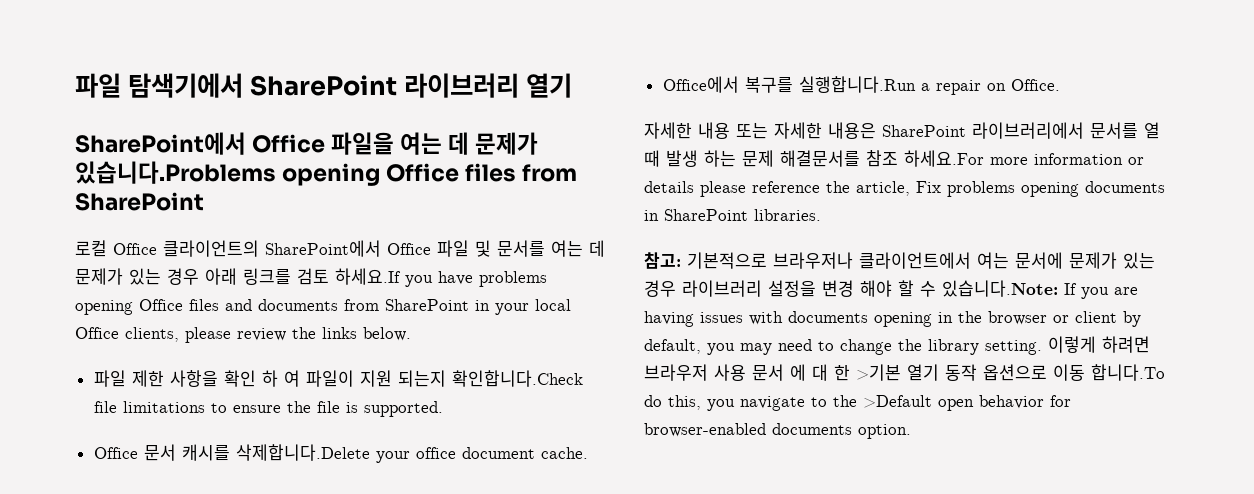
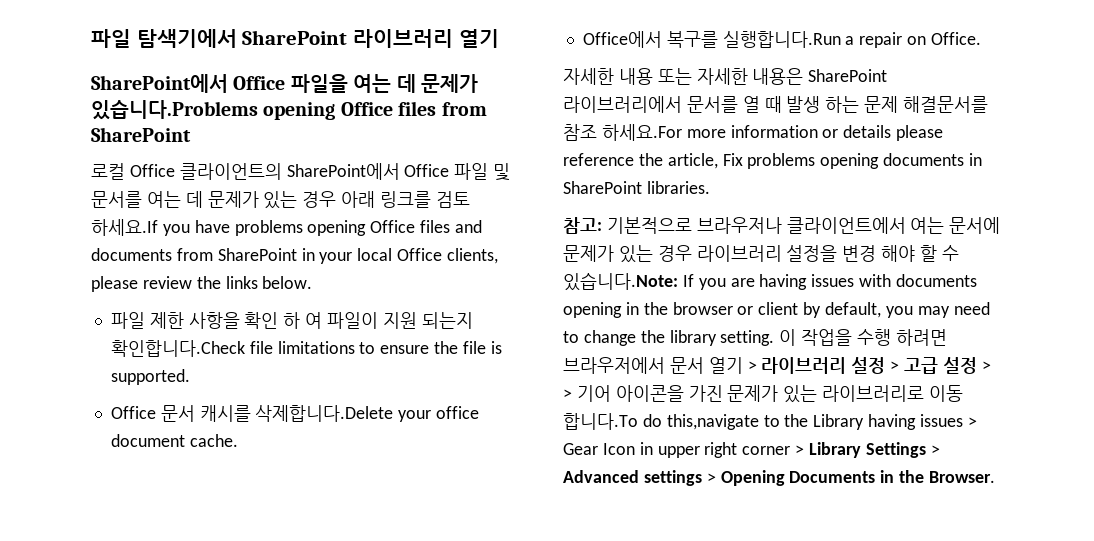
- 이렇게 하려면 브라우저 사용 문서 에 대 한 >기본 열기 동작 옵션으로 이동 합니다.To do this, you navigate to the >Default open behavior for browser-enabled documents option.
+ 이 작업을 수행 하려면 브라우저에서 문서 열기 > 라이브러리 설정 > 고급 설정 > > 기어 아이콘을 가진 문제가 있는 라이브러리로 이동 합니다.To do this,navigate to the Library having issues > Gear Icon in upper right corner > Library Settings > Advanced settings > Opening Documents in the Browser.

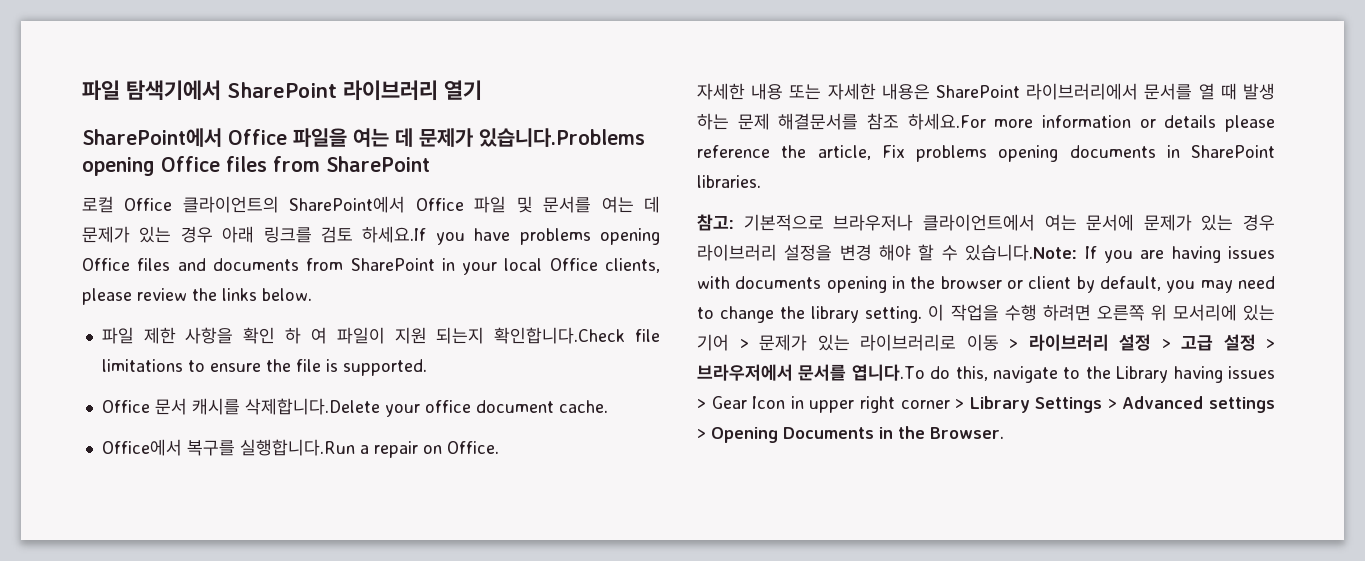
- 이 작업을 수행 하려면 브라우저에서 문서 열기 > 라이브러리 설정 > 고급 설정 > > 기어 아이콘을 가진 문제가 있는 라이브러리로 이동 합니다.To do this,navigate to the Library having issues > Gear Icon in upper right corner > Library Settings > Advanced settings > Opening Documents in the Browser.
+ 이 작업을 수행 하려면 오른쪽 위 모서리에 있는 기어 > 문제가 있는 라이브러리로 이동 > 라이브러리 설정 > 고급 설정 > 브라우저에서 문서를 엽니다.To do this, navigate to the Library having issues > Gear Icon in upper right corner > Library Settings > Advanced settings > Opening Documents in the Browser.

